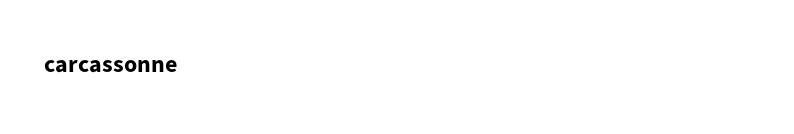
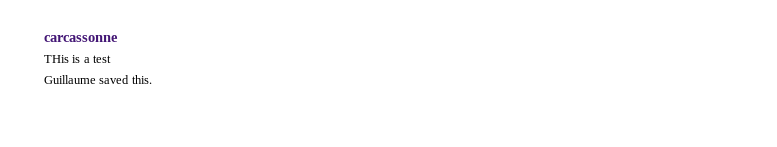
+ THis is a test
+ Guillaume saved this.

